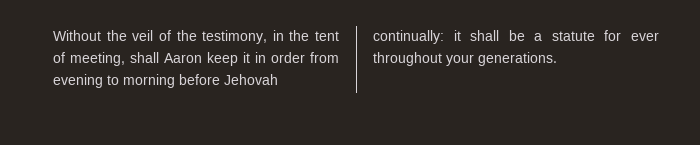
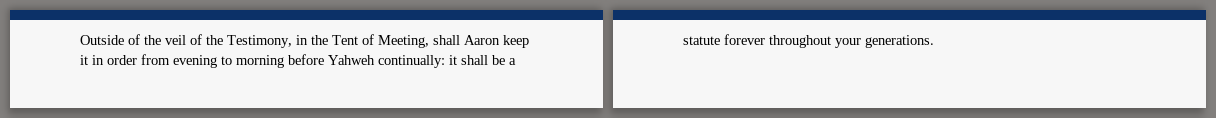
- Without the veil of the testimony, in the tent of meeting, shall Aaron keep it in order from evening to morning before Jehovah continually: it shall be a statute for ever throughout your generations.
+ Outside of the veil of the Testimony, in the Tent of Meeting, shall Aaron keep it in order from evening to morning before Yahweh continually: it shall be a statute forever throughout your generations.

